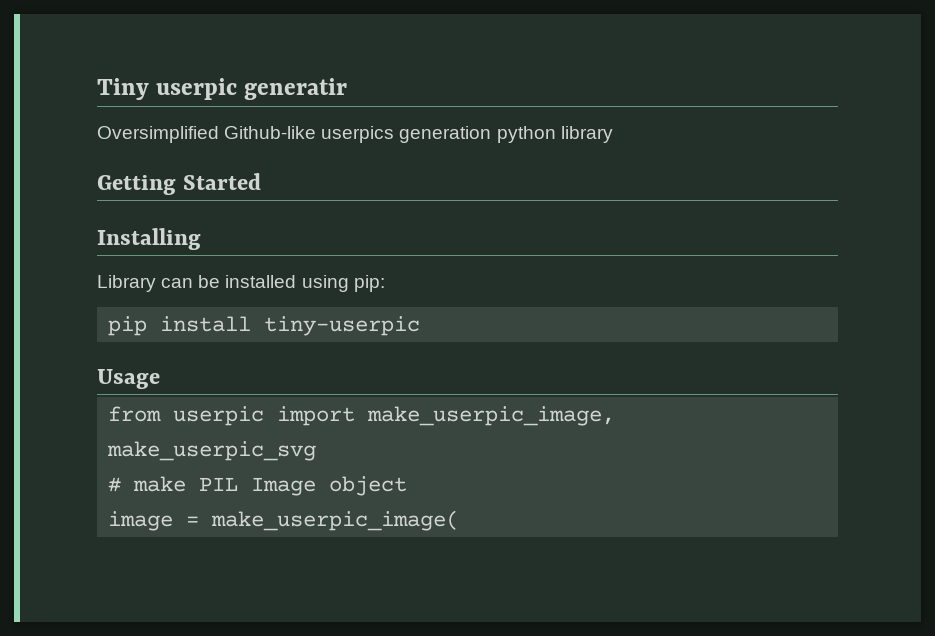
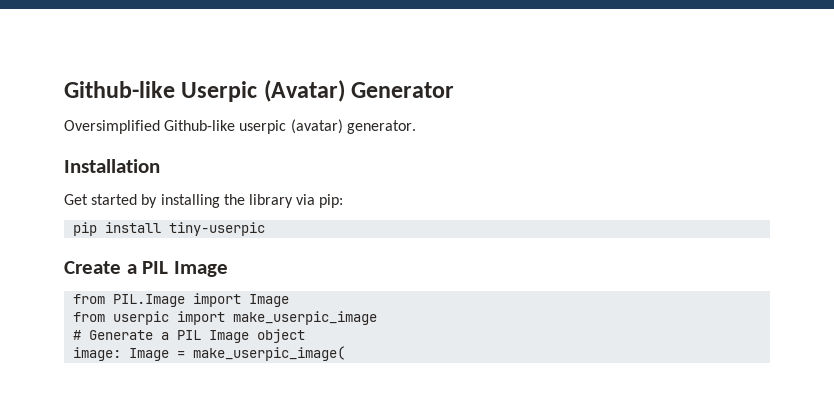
- Tiny userpic generatir
- Oversimplified Github-like userpics generation python library
- Getting Started
- Installing
- Library can be installed using pip:
+ Github-like Userpic (Avatar) Generator
+ Oversimplified Github-like userpic (avatar) generator.
+ Installation
+ Get started by installing the library via pip:
  pip install tiny-userpic
- Usage
+ Create a PIL Image
+ from PIL.Image import Image
- from userpic import make_userpic_image, make_userpic_svg
+ from userpic import make_userpic_image
- # make PIL Image object
+ # Generate a PIL Image object
- image = make_userpic_image(
+ image: Image = make_userpic_image(

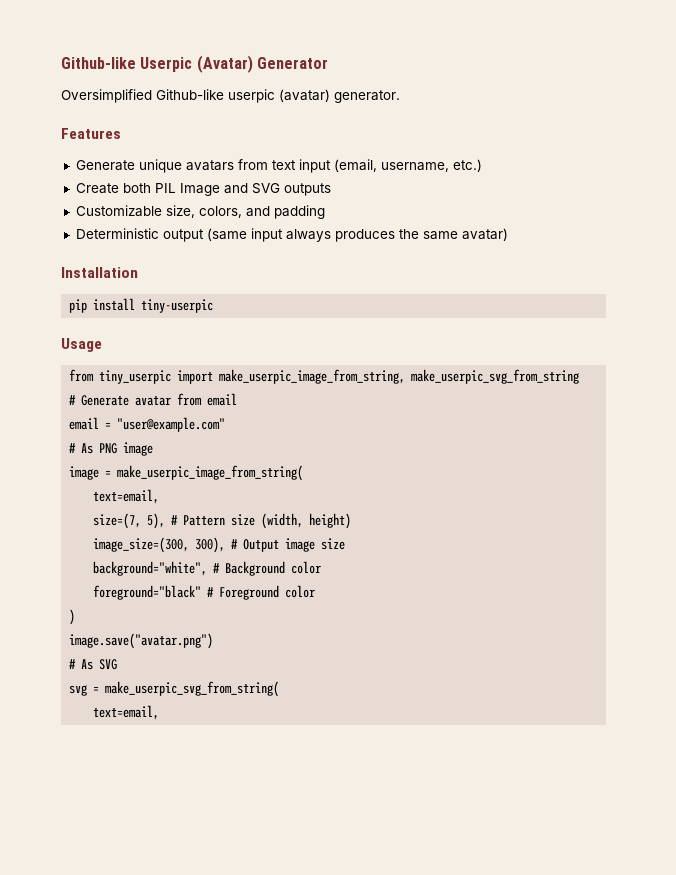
+ Features
+ Generate unique avatars from text input (email, username, etc.)
+ Create both PIL Image and SVG outputs
+ Customizable size, colors, and padding
+ Deterministic output (same input always produces the same avatar)
  Installation
- Get started by installing the library via pip:
  pip install tiny-userpic
- Create a PIL Image
- from PIL.Image import Image
- from userpic import make_userpic_image
- # Generate a PIL Image object
- image: Image = make_userpic_image(
+ Usage
+ from tiny_userpic import make_userpic_image_from_string, make_userpic_svg_from_string
+ # Generate avatar from email
+ email = "user@example.com"
+ # As PNG image
+ image = make_userpic_image_from_string(
+ text=email,
+ size=(7, 5), # Pattern size (width, height)
+ image_size=(300, 300), # Output image size
+ background="white", # Background color
+ foreground="black" # Foreground color
+ )
+ image.save("avatar.png")
+ # As SVG
+ svg = make_userpic_svg_from_string(
+ text=email,

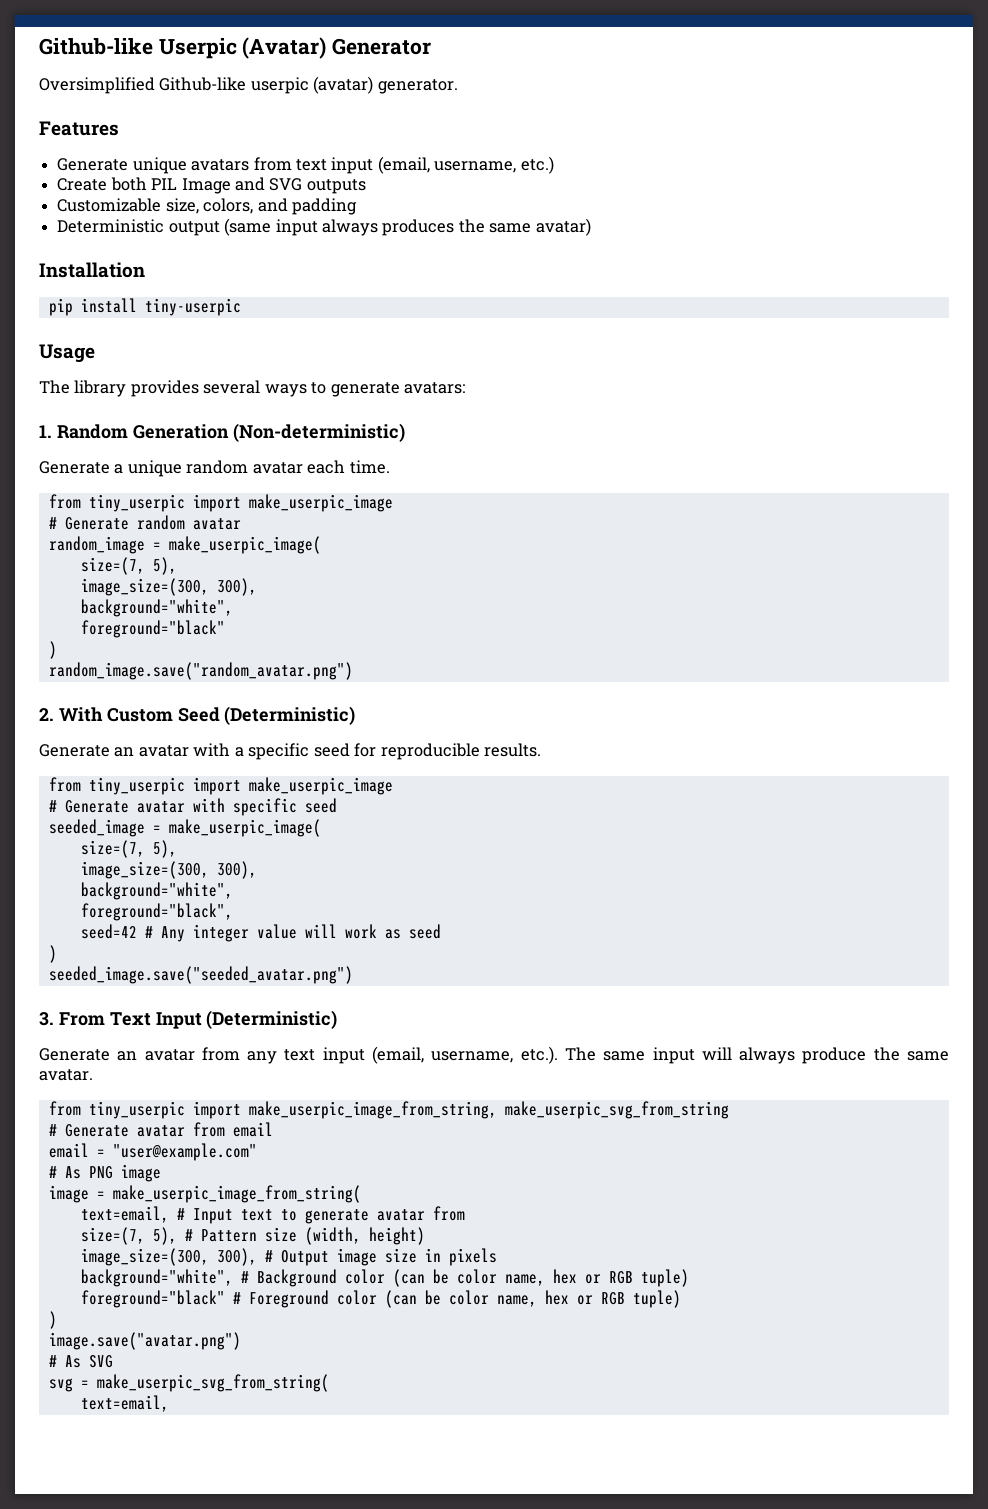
+ The library provides several ways to generate avatars:
+ 1. Random Generation (Non-deterministic)
+ Generate a unique random avatar each time.
+ from tiny_userpic import make_userpic_image
+ # Generate random avatar
+ random_image = make_userpic_image(
+ size=(7, 5),
+ image_size=(300, 300),
+ background="white",
+ foreground="black"
+ )
+ random_image.save("random_avatar.png")
+ 2. With Custom Seed (Deterministic)
+ Generate an avatar with a specific seed for reproducible results.
+ from tiny_userpic import make_userpic_image
+ # Generate avatar with specific seed
+ seeded_image = make_userpic_image(
+ size=(7, 5),
+ image_size=(300, 300),
+ background="white",
+ foreground="black",
+ seed=42 # Any integer value will work as seed
+ )
+ seeded_image.save("seeded_avatar.png")
+ 3. From Text Input (Deterministic)
+ Generate an avatar from any text input (email, username, etc.). The same input will always produce the same avatar.
  image = make_userpic_image_from_string(
- text=email,
+ text=email, # Input text to generate avatar from
- image_size=(300, 300), # Output image size
+ image_size=(300, 300), # Output image size in pixels
- background="white", # Background color
- foreground="black" # Foreground color
+ background="white", # Background color (can be color name, hex or RGB tuple)
+ foreground="black" # Foreground color (can be color name, hex or RGB tuple)

